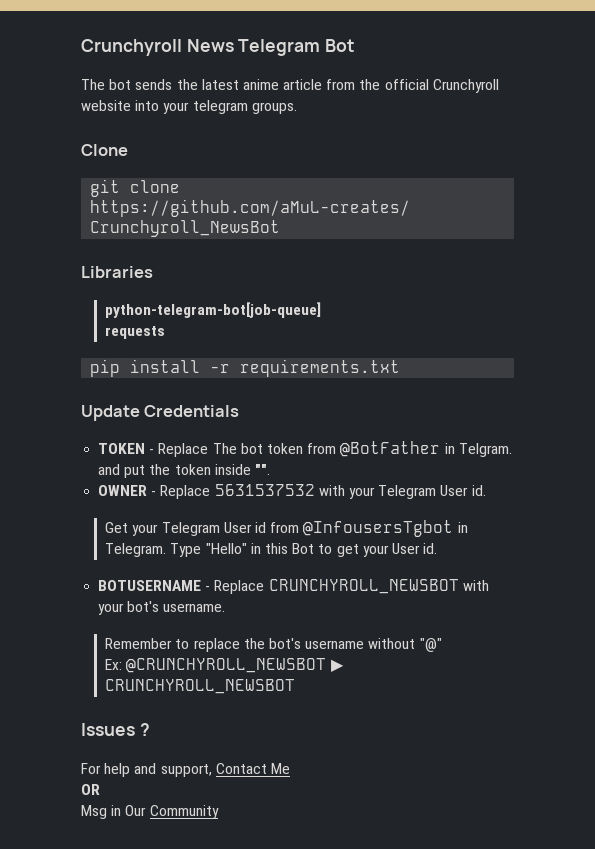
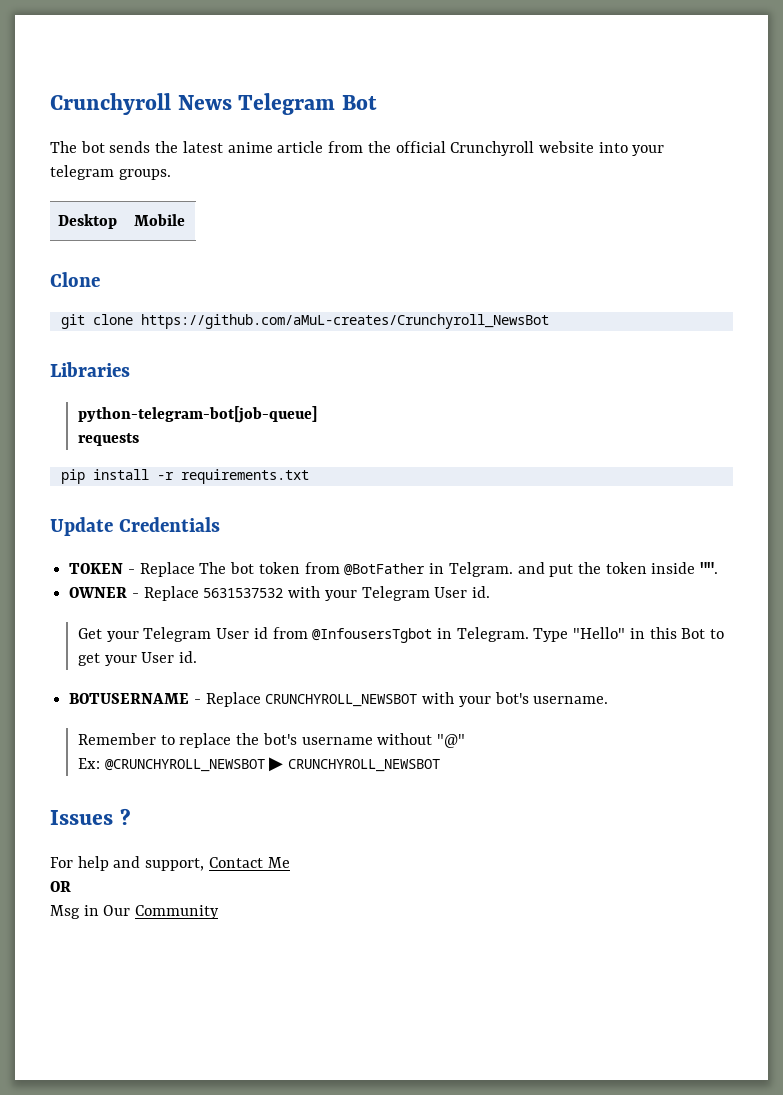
+ Desktop | Mobile

